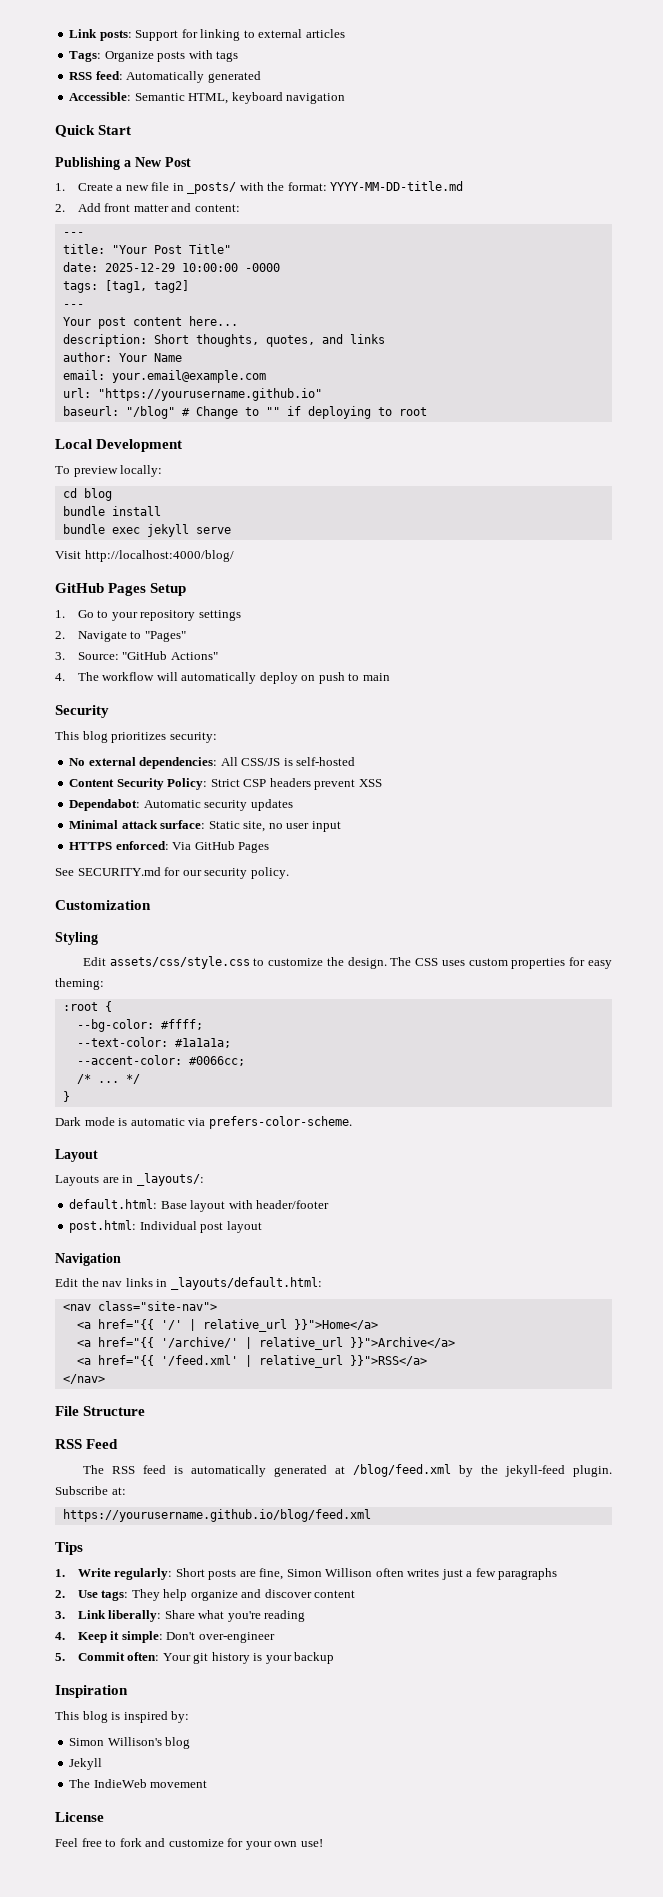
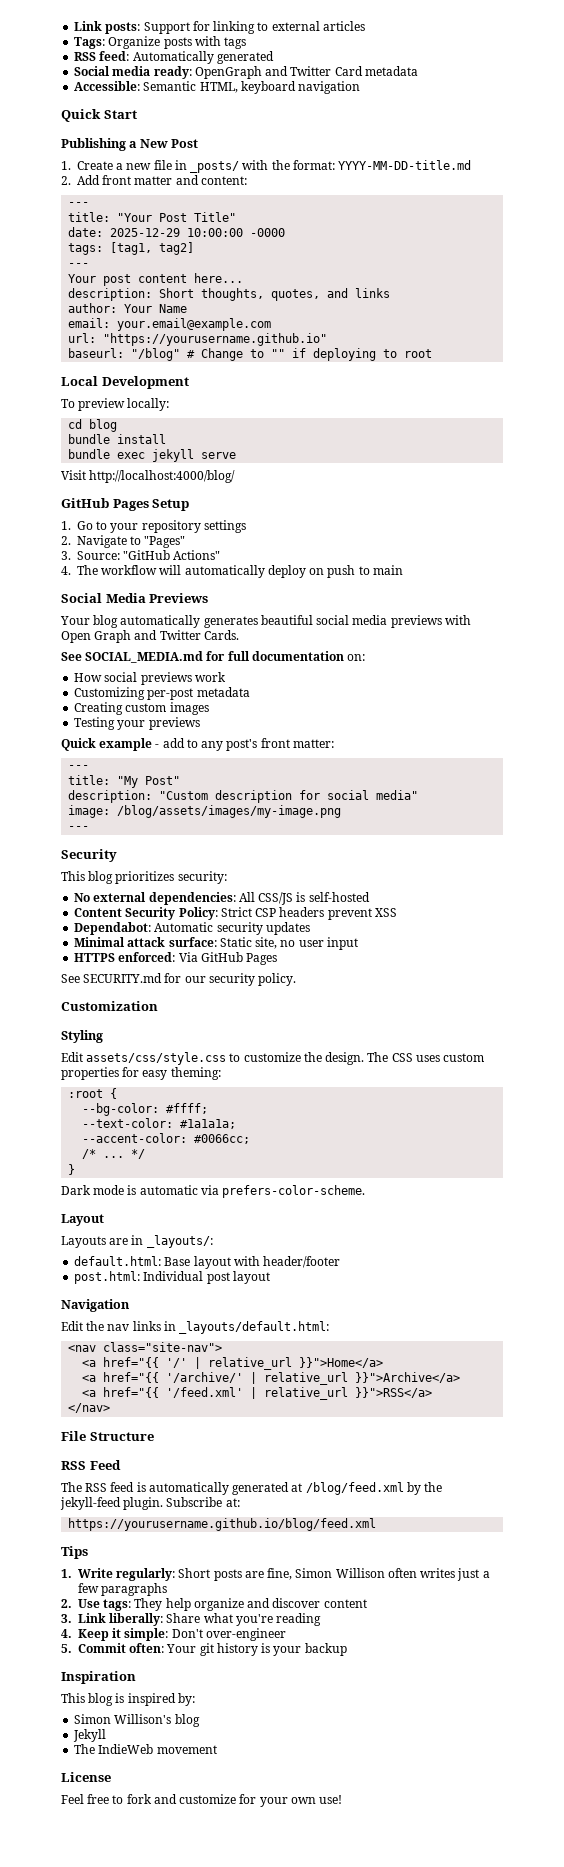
+ Social media ready: OpenGraph and Twitter Card metadata
+ Social Media Previews
+ Your blog automatically generates beautiful social media previews with Open Graph and Twitter Cards.
+ See SOCIAL_MEDIA.md for full documentation on:
+ How social previews work
+ Customizing per-post metadata
+ Creating custom images
+ Testing your previews
+ Quick example - add to any post's front matter:
+ ---
+ title: "My Post"
+ description: "Custom description for social media"
+ image: /blog/assets/images/my-image.png
+ ---

